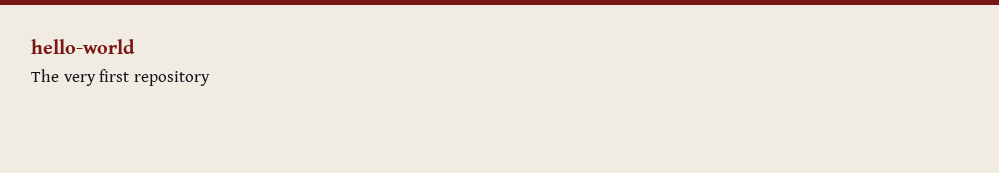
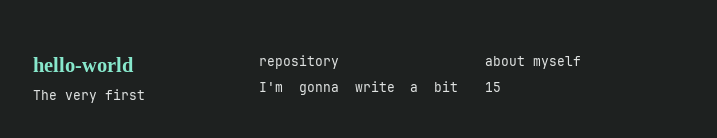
+ I'm gonna write a bit about myself
+ 15

